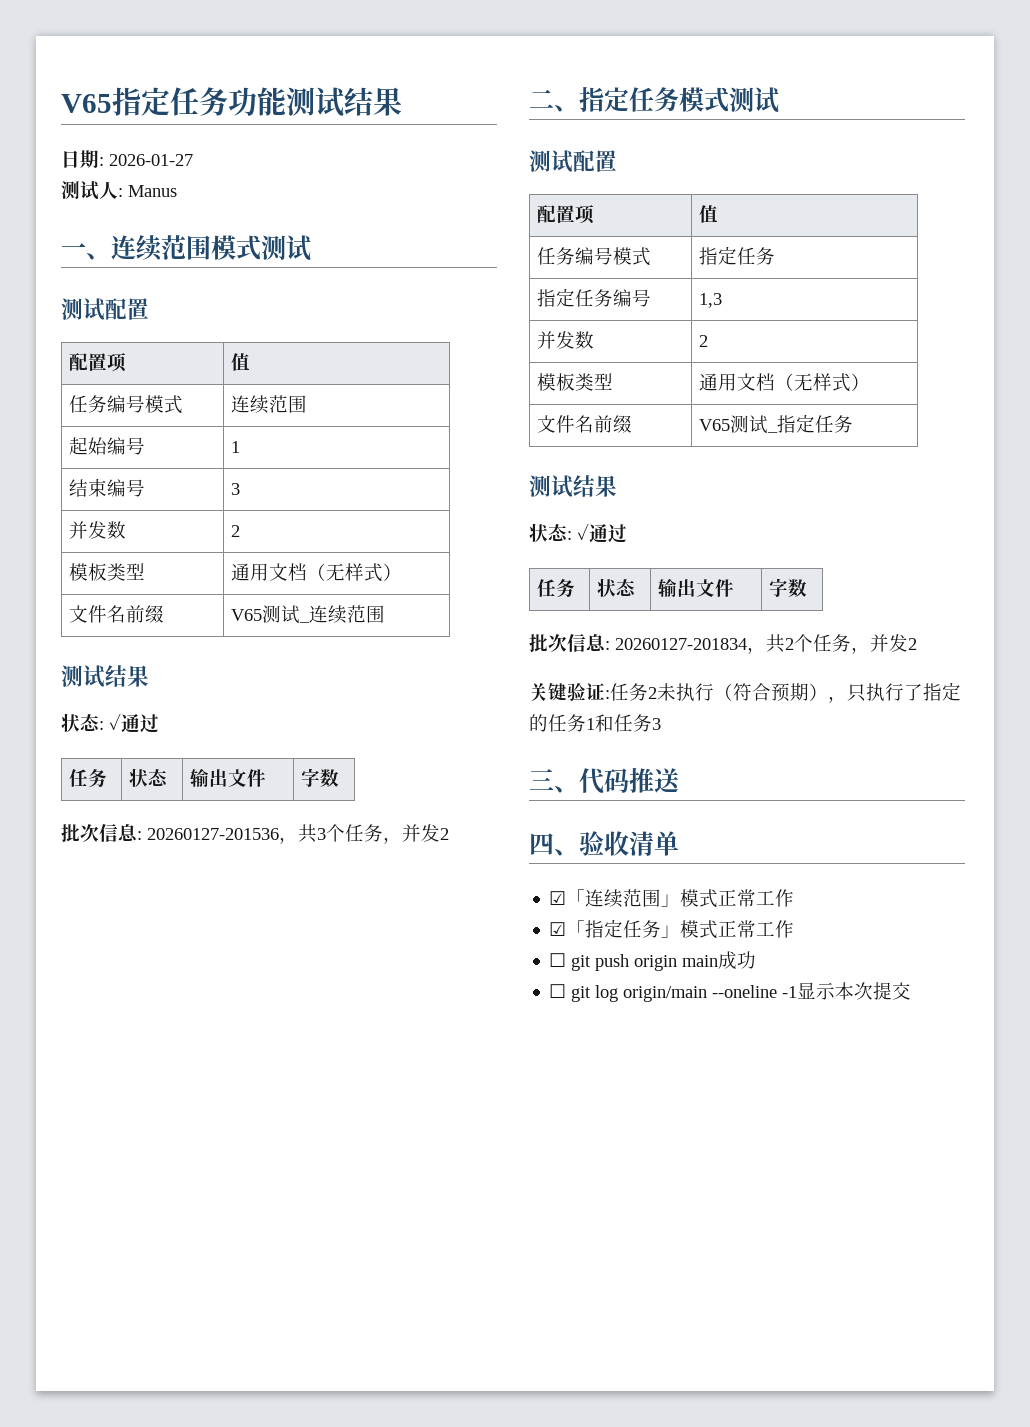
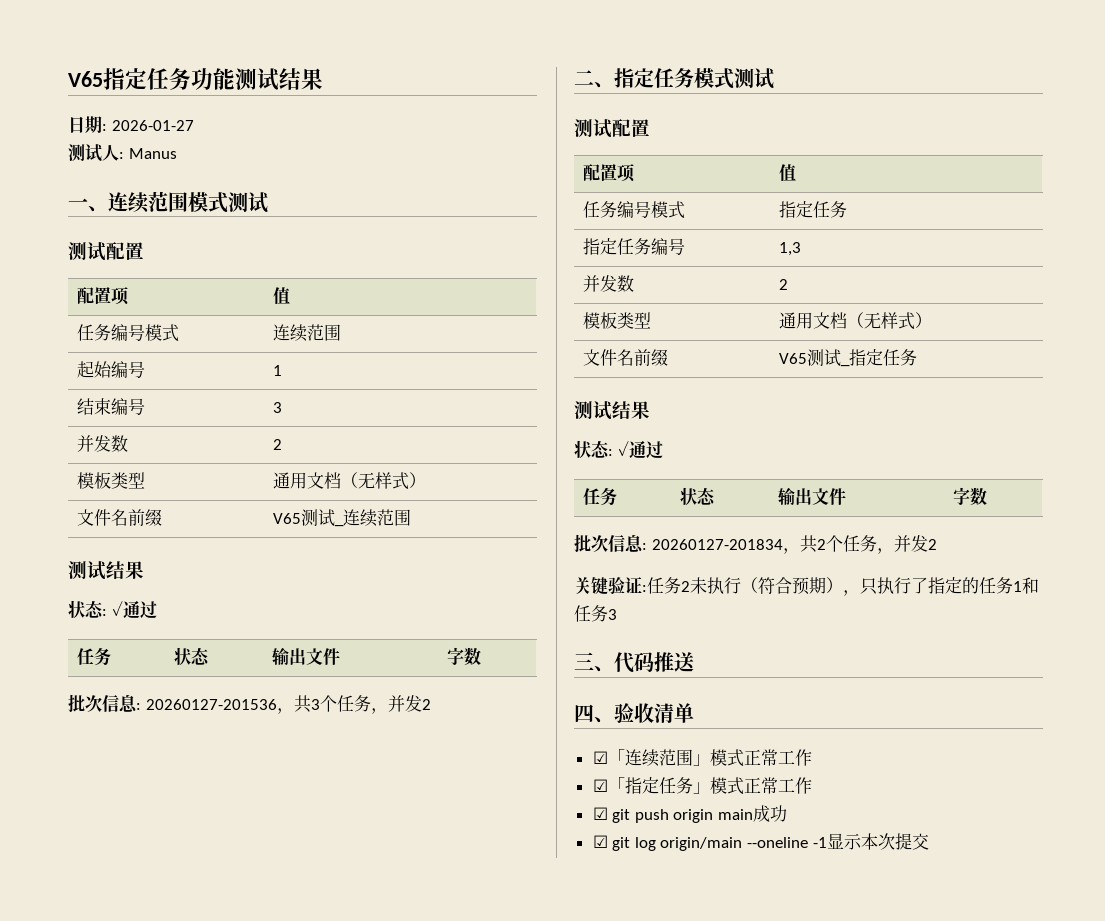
- ☐ git push origin main成功
+ ☑ git push origin main成功
- ☐ git log origin/main --oneline -1显示本次提交
+ ☑ git log origin/main --oneline -1显示本次提交

